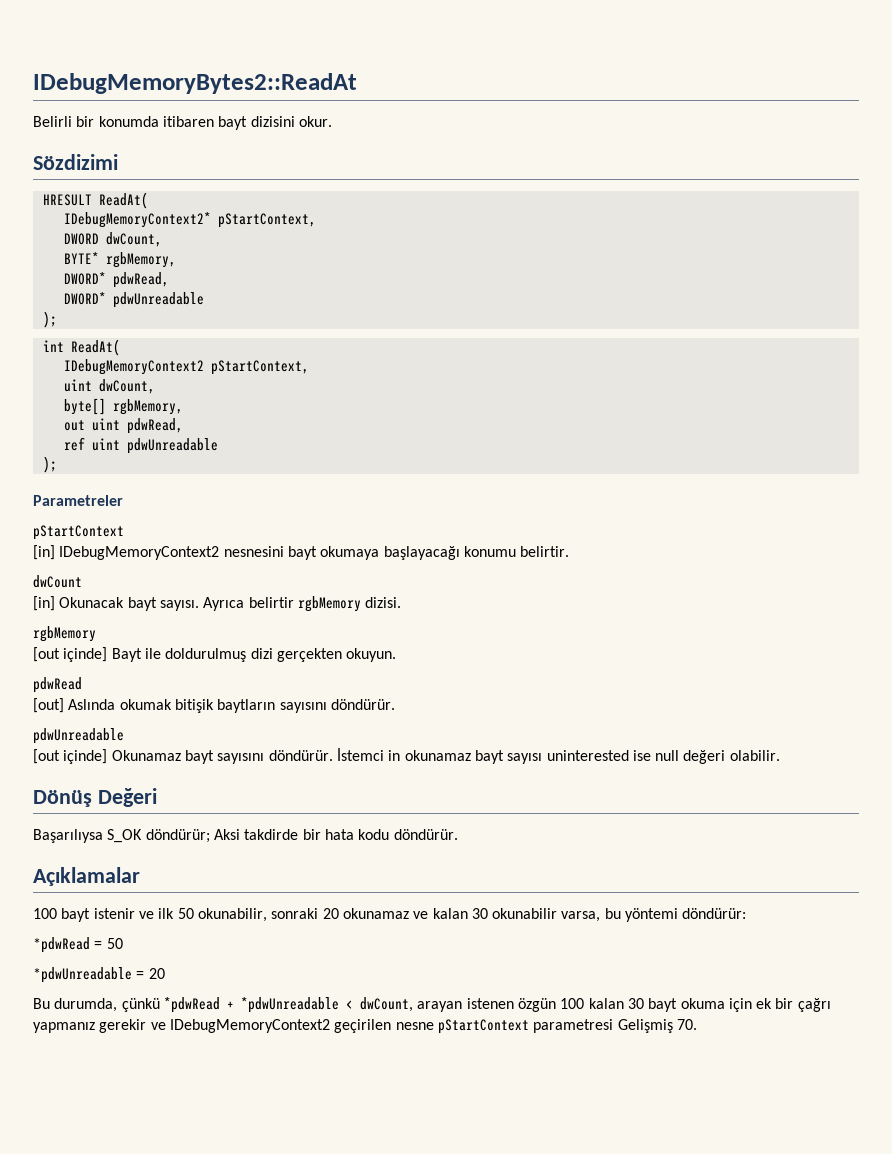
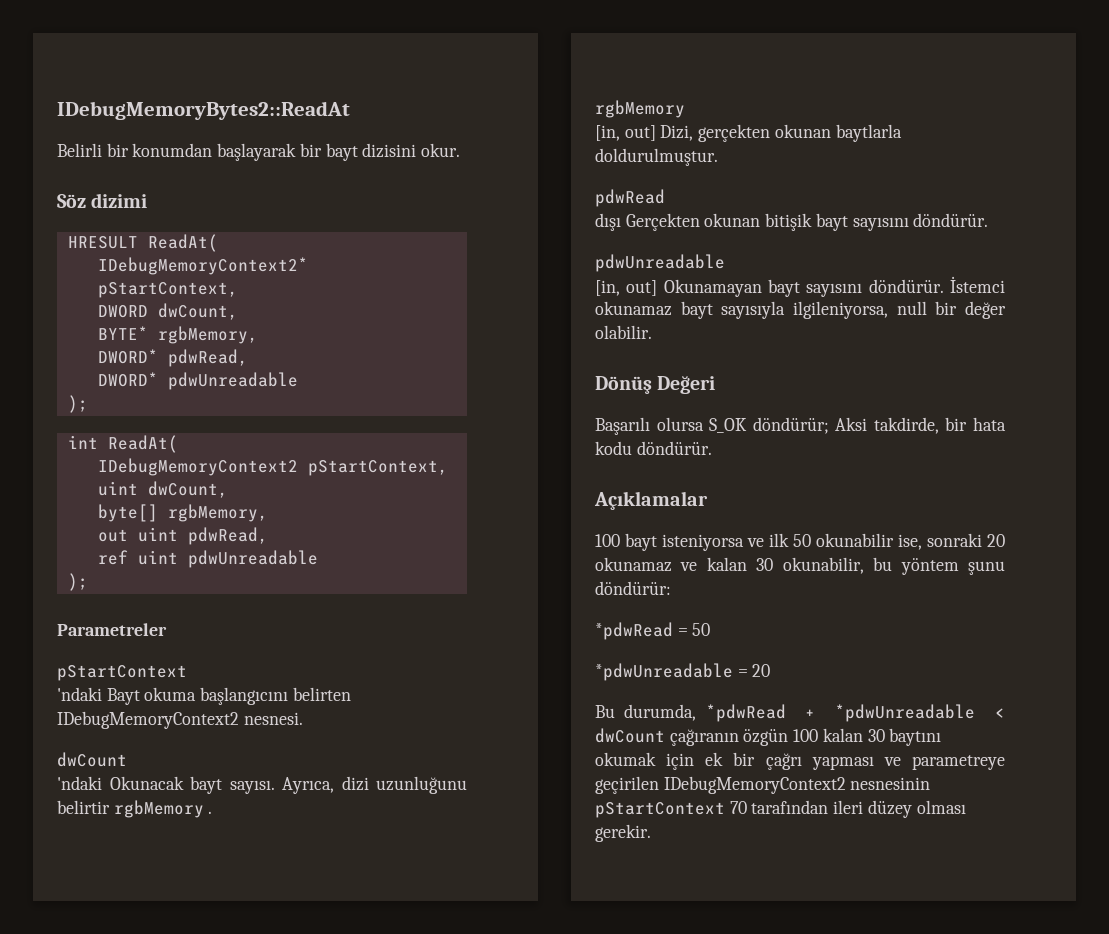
- Belirli bir konumda itibaren bayt dizisini okur.
+ Belirli bir konumdan başlayarak bir bayt dizisini okur.
- Sözdizimi
+ Söz dizimi
- [in] IDebugMemoryContext2 nesnesini bayt okumaya başlayacağı konumu belirtir.
+ 'ndaki Bayt okuma başlangıcını belirten IDebugMemoryContext2 nesnesi.
- [in] Okunacak bayt sayısı.
+ 'ndaki Okunacak bayt sayısı.
- Ayrıca belirtir rgbMemory dizisi.
+ Ayrıca, dizi uzunluğunu belirtir rgbMemory .
- [out içinde] Bayt ile doldurulmuş dizi gerçekten okuyun.
+ [in, out] Dizi, gerçekten okunan baytlarla doldurulmuştur.
  pdwRead
- [out] Aslında okumak bitişik baytların sayısını döndürür.
+ dışı Gerçekten okunan bitişik bayt sayısını döndürür.
- [out içinde] Okunamaz bayt sayısını döndürür.
+ [in, out] Okunamayan bayt sayısını döndürür.
- İstemci in okunamaz bayt sayısı uninterested ise null değeri olabilir.
+ İstemci okunamaz bayt sayısıyla ilgileniyorsa, null bir değer olabilir.
- Başarılıysa S_OK döndürür; Aksi takdirde bir hata kodu döndürür.
+ Başarılı olursa S_OK döndürür; Aksi takdirde, bir hata kodu döndürür.
- 100 bayt istenir ve ilk 50 okunabilir, sonraki 20 okunamaz ve kalan 30 okunabilir varsa, bu yöntemi döndürür:
+ 100 bayt isteniyorsa ve ilk 50 okunabilir ise, sonraki 20 okunamaz ve kalan 30 okunabilir, bu yöntem şunu döndürür:
- Bu durumda, çünkü *pdwRead + *pdwUnreadable < dwCount, arayan istenen özgün 100 kalan 30 bayt okuma için ek bir çağrı yapmanız gerekir ve IDebugMemoryContext2 geçirilen nesne pStartContext parametresi Gelişmiş 70.
+ Bu durumda, *pdwRead + *pdwUnreadable < dwCount çağıranın özgün 100 kalan 30 baytını okumak için ek bir çağrı yapması ve parametreye geçirilen IDebugMemoryContext2 nesnesinin pStartContext 70 tarafından ileri düzey olması gerekir.

